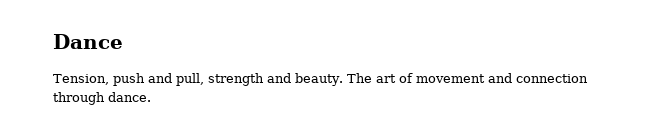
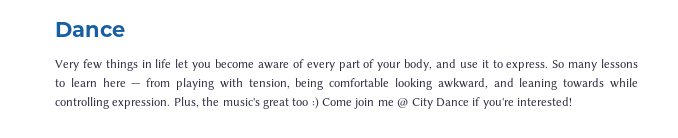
- Tension, push and pull, strength and beauty. The art of movement and connection through dance.
+ Very few things in life let you become aware of every part of your body, and use it to express. So many lessons to learn here — from playing with tension, being comfortable looking awkward, and leaning towards while controlling expression. Plus, the music's great too :) Come join me @ City Dance if you're interested!

